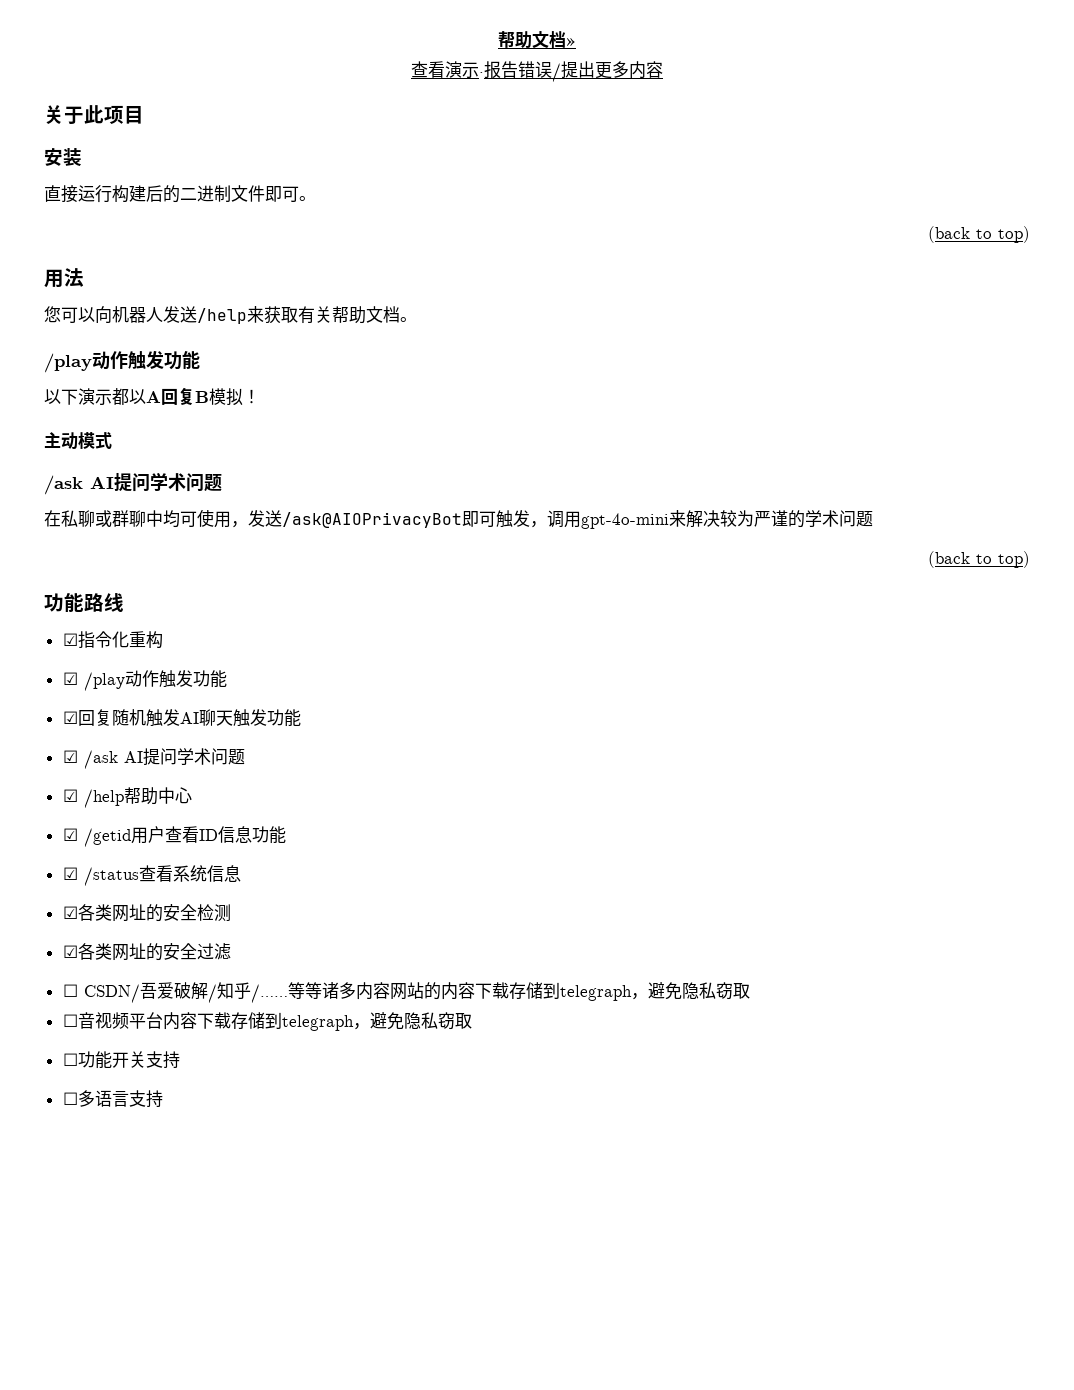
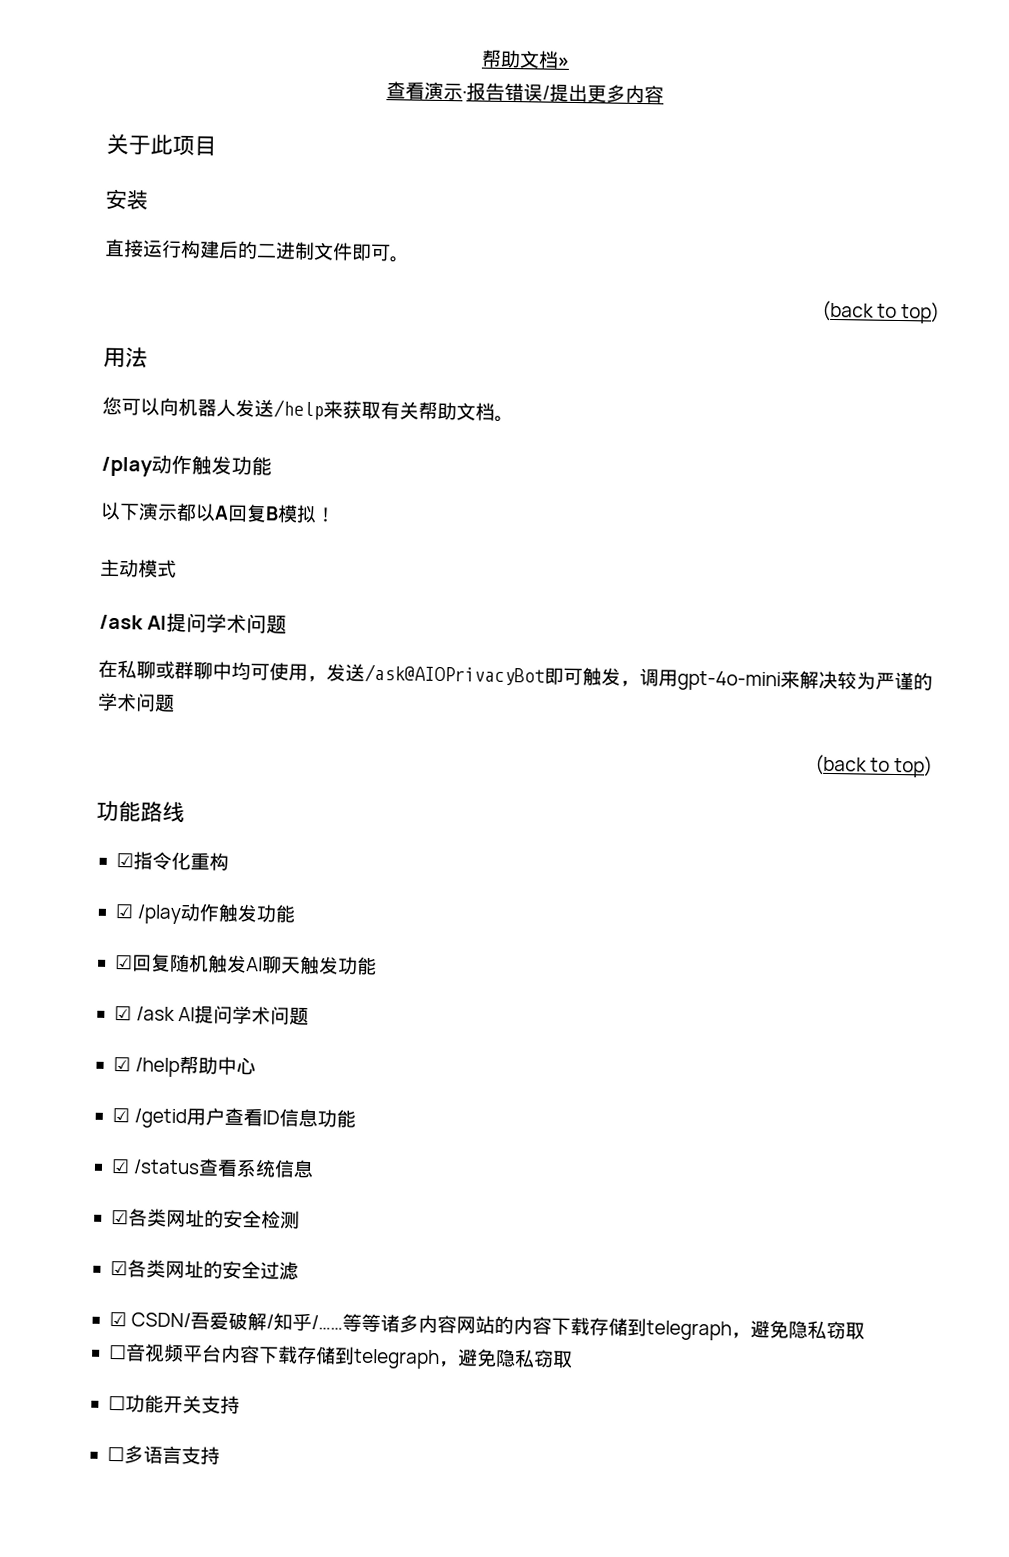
- ☐ CSDN/吾爱破解/知乎/……
+ ☑ CSDN/吾爱破解/知乎/……

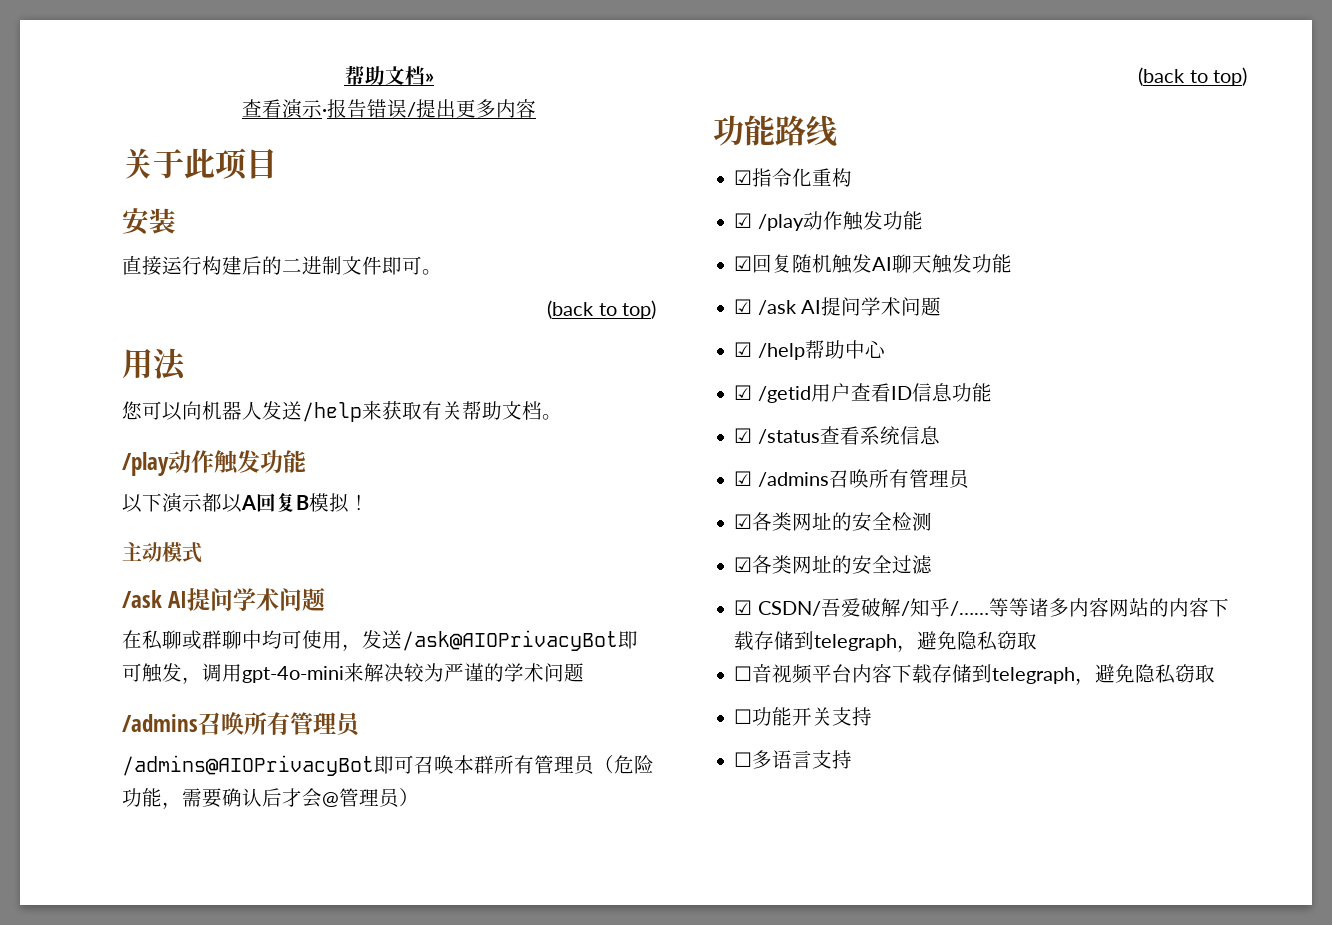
  在私聊或群聊中均可使用，发送/ask@AIOPrivacyBot即可触发，调用gpt-4o-mini来解决较为严谨的学术问题
+ /admins召唤所有管理员
+ /admins@AIOPrivacyBot即可召唤本群所有管理员（危险功能，需要确认后才会@管理员）
+ ☑ /admins召唤所有管理员

